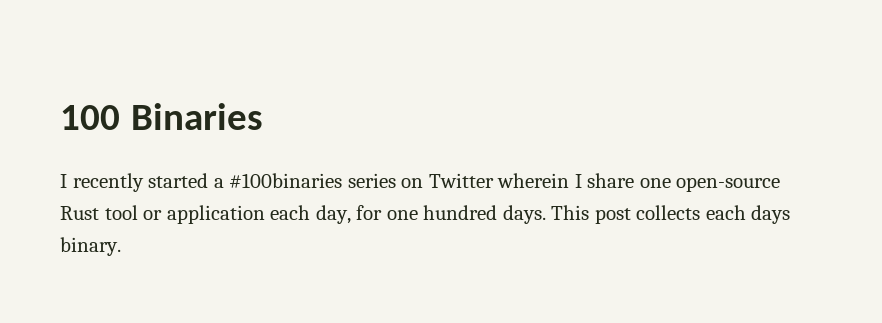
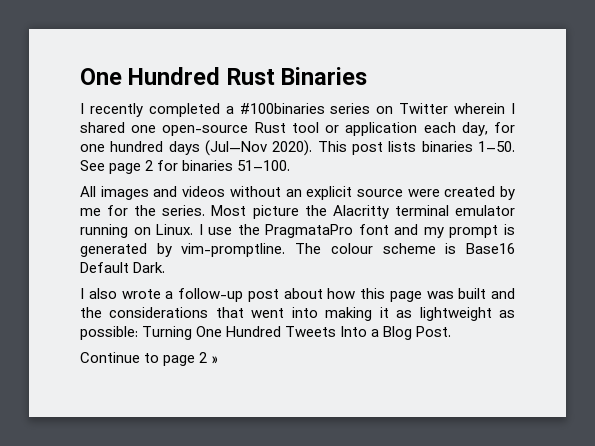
- 100 Binaries
+ One Hundred Rust Binaries
- I recently started a #100binaries series on Twitter wherein I share one open-source Rust tool or application each day, for one hundred days. This post collects each days binary.
+ I recently completed a #100binaries series on Twitter wherein I shared one open-source Rust tool or application each day, for one hundred days (Jul—Nov 2020). This post lists binaries 1–50. See page 2 for binaries 51–100.
+ All images and videos without an explicit source were created by me for the series. Most picture the Alacritty terminal emulator running on Linux. I use the PragmataPro font and my prompt is generated by vim-promptline. The colour scheme is Base16 Default Dark.
+ I also wrote a follow-up post about how this page was built and the considerations that went into making it as lightweight as possible: Turning One Hundred Tweets Into a Blog Post.
+ Continue to page 2 »

